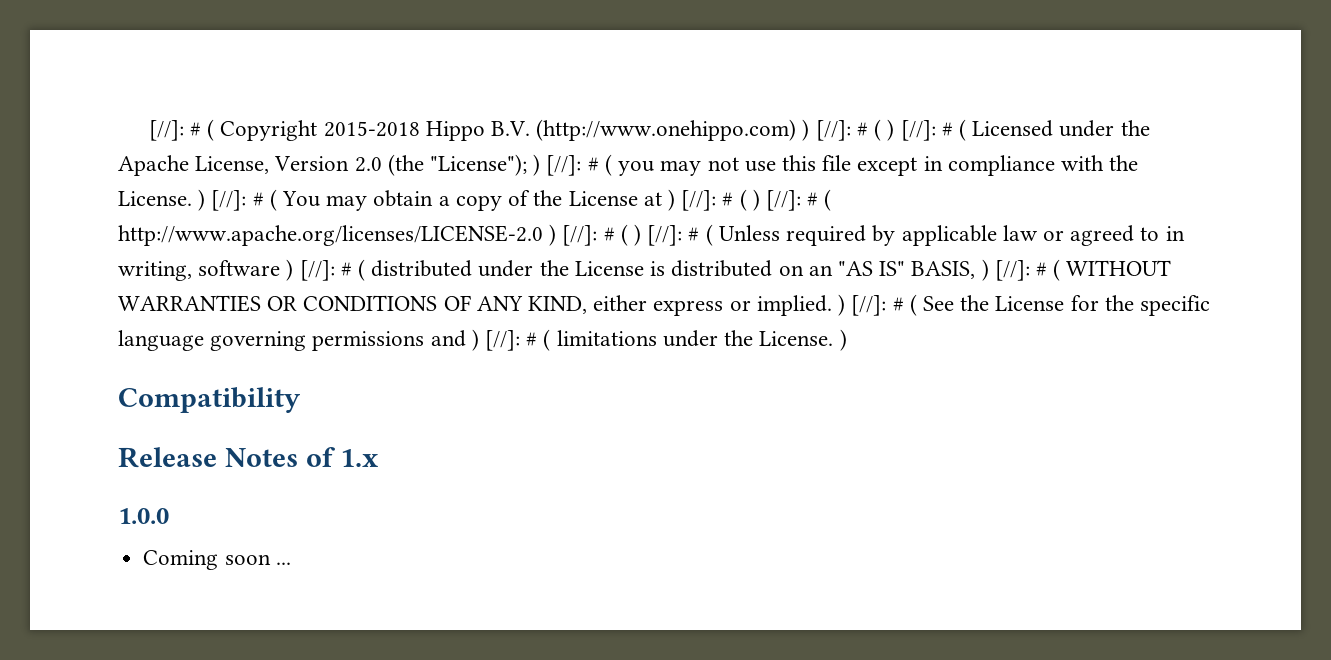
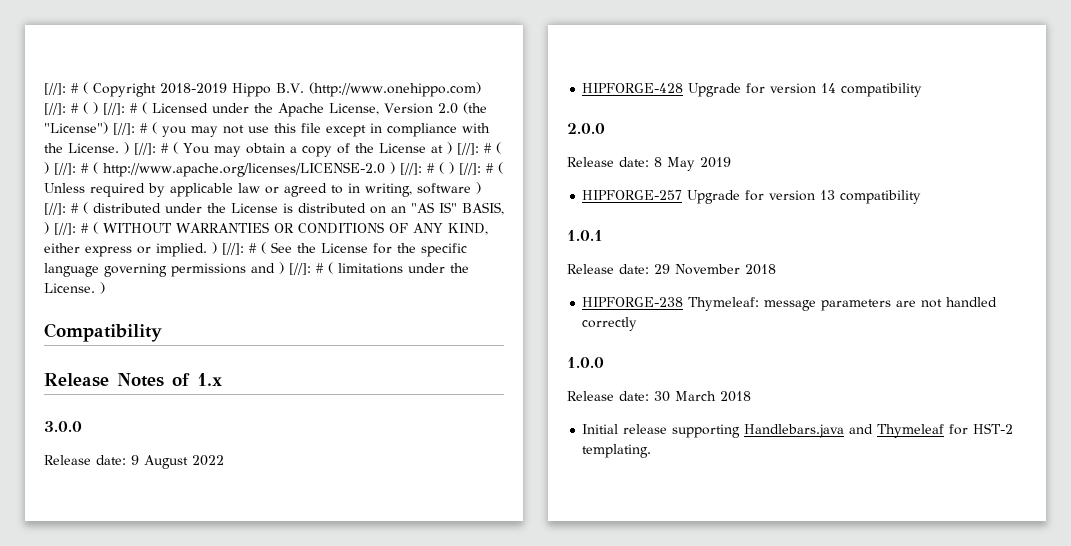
- # ( Copyright 2015-2018 Hippo B.V. (http://www.onehippo.com) ) [//]:
+ # ( Copyright 2018-2019 Hippo B.V. (http://www.onehippo.com) [//]:
- # ( Licensed under the Apache License, Version 2.0 (the "License"); ) [//]:
+ # ( Licensed under the Apache License, Version 2.0 (the "License") [//]:
+ 3.0.0
+ Release date: 9 August 2022
+ HIPFORGE-428 Upgrade for version 14 compatibility
+ 2.0.0
+ Release date: 8 May 2019
+ HIPFORGE-257 Upgrade for version 13 compatibility
+ 1.0.1
+ Release date: 29 November 2018
+ HIPFORGE-238 Thymeleaf: message parameters are not handled correctly
  1.0.0
- Coming soon ...
+ Release date: 30 March 2018
+ Initial release supporting Handlebars.java and Thymeleaf for HST-2 templating.

